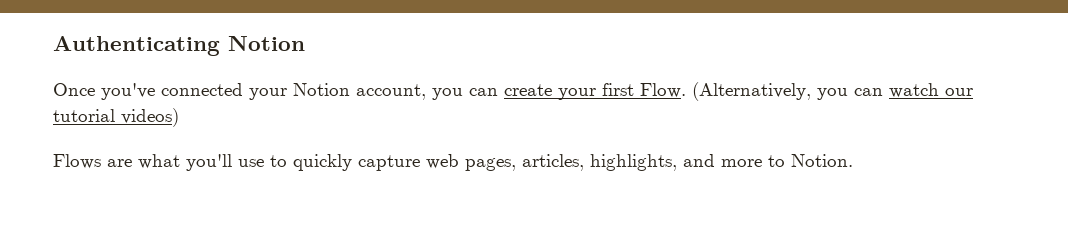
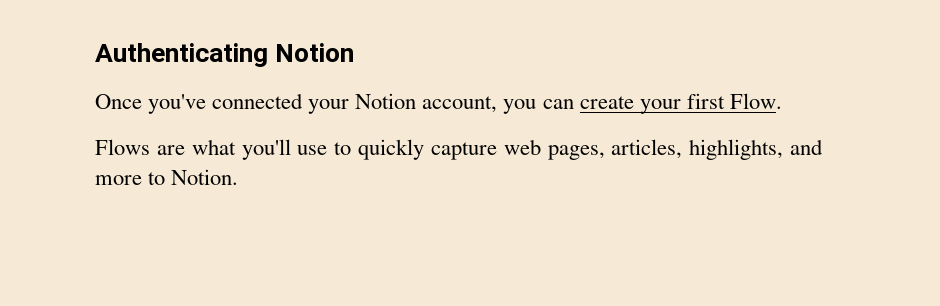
- (Alternatively, you can watch our tutorial videos)

